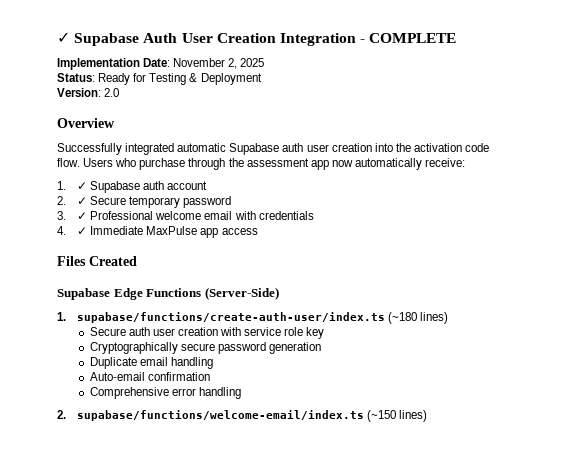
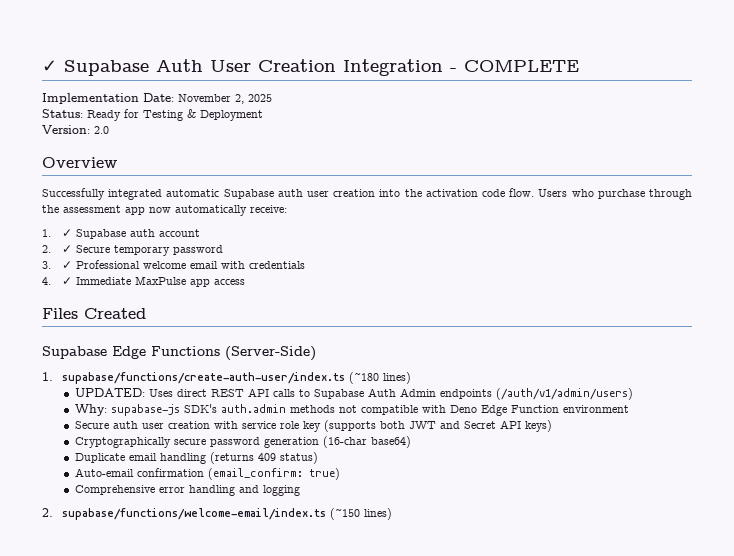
+ UPDATED: Uses direct REST API calls to Supabase Auth Admin endpoints (/auth/v1/admin/users)
+ Why: supabase-js SDK's auth.admin methods not compatible with Deno Edge Function environment
- Secure auth user creation with service role key
+ Secure auth user creation with service role key (supports both JWT and Secret API keys)
- Cryptographically secure password generation
+ Cryptographically secure password generation (16-char base64)
- Duplicate email handling
+ Duplicate email handling (returns 409 status)
- Auto-email confirmation
+ Auto-email confirmation (email_confirm: true)
- Comprehensive error handling
+ Comprehensive error handling and logging

